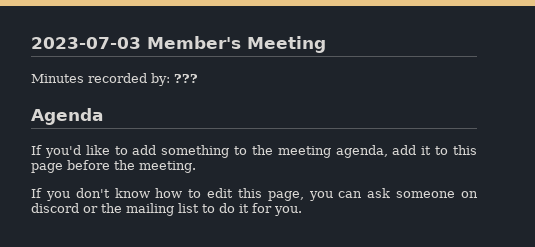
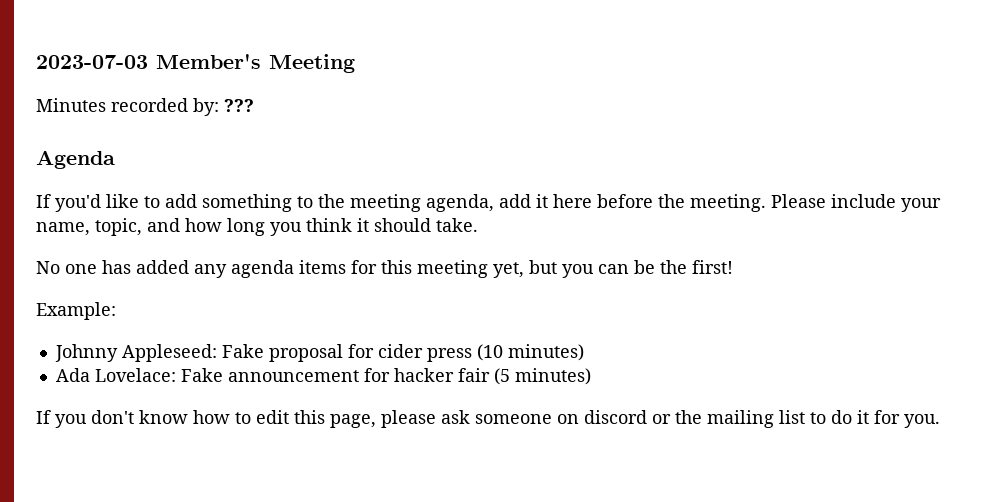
- If you'd like to add something to the meeting agenda, add it to this page before the meeting.
+ If you'd like to add something to the meeting agenda, add it here before the meeting. Please include your name, topic, and how long you think it should take.
+ No one has added any agenda items for this meeting yet, but you can be the first!
+ Example:
+ Johnny Appleseed: Fake proposal for cider press (10 minutes)
+ Ada Lovelace: Fake announcement for hacker fair (5 minutes)
- If you don't know how to edit this page, you can ask someone on discord or the mailing list to do it for you.
+ If you don't know how to edit this page, please ask someone on discord or the mailing list to do it for you.

